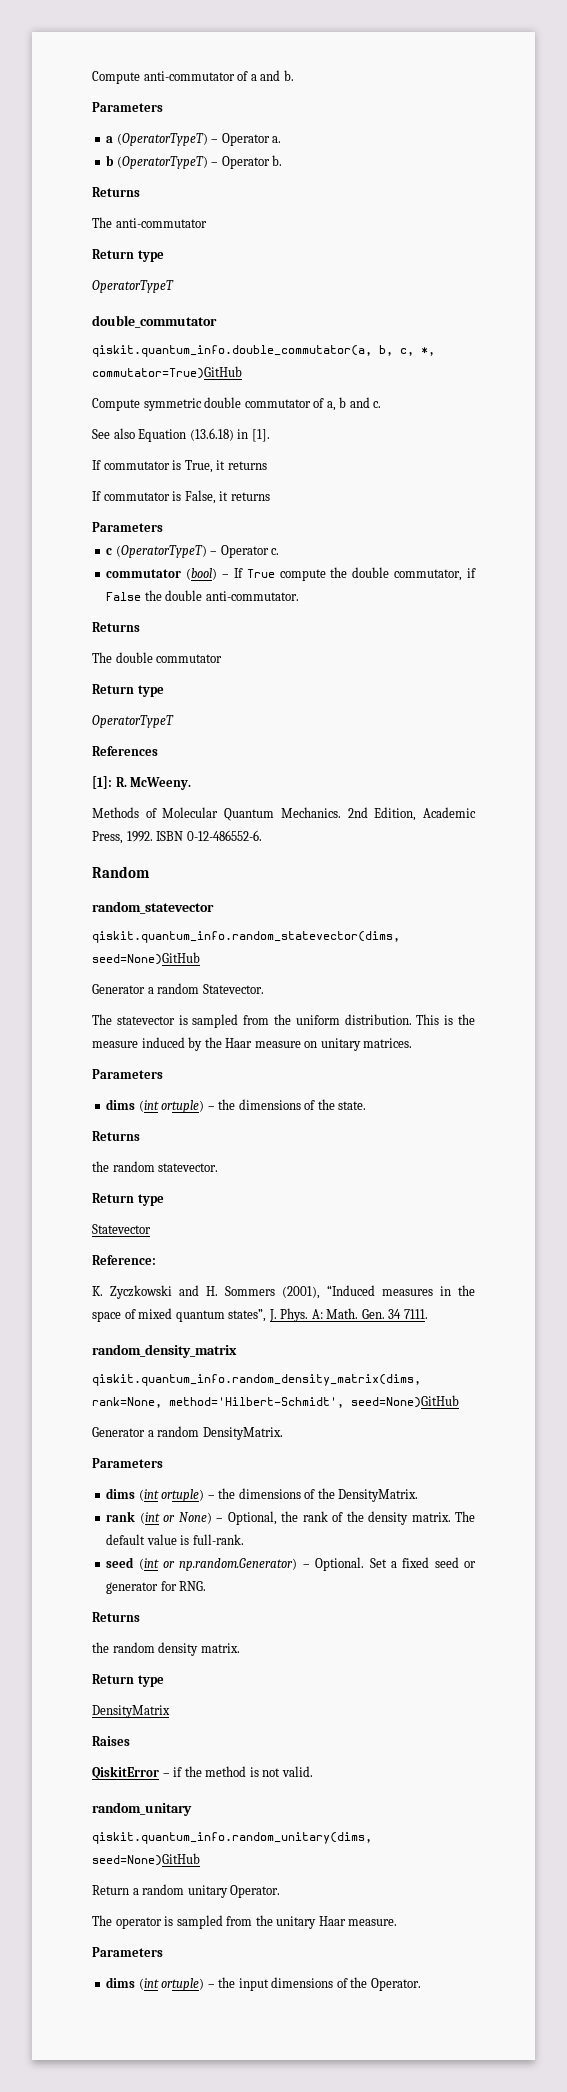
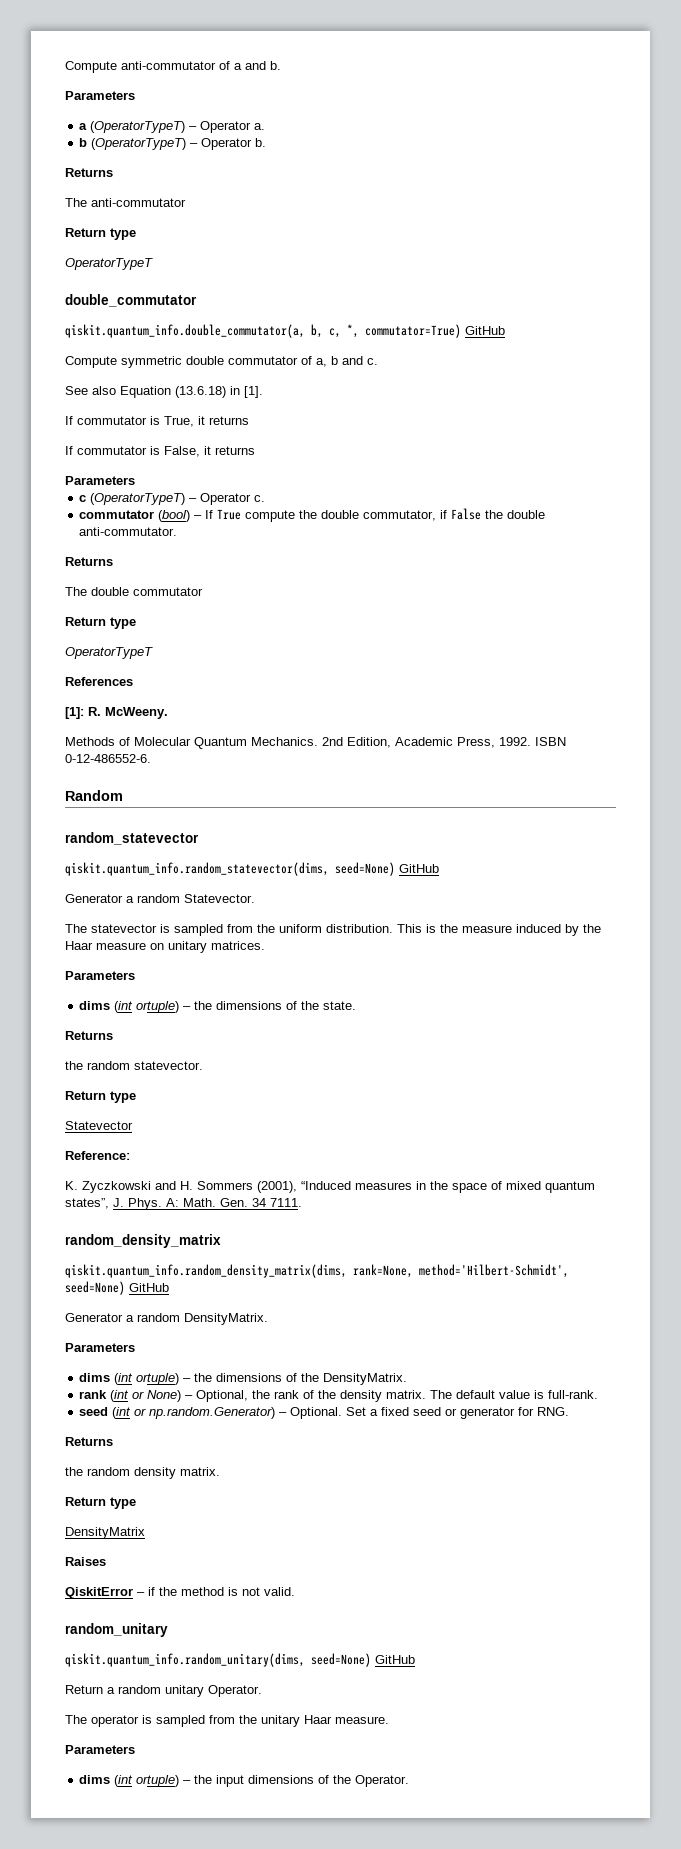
- qiskit.quantum_info.double_commutator(a, b, c, *, commutator=True)GitHub
+ qiskit.quantum_info.double_commutator(a, b, c, *, commutator=True) GitHub
- qiskit.quantum_info.random_statevector(dims, seed=None)GitHub
+ qiskit.quantum_info.random_statevector(dims, seed=None) GitHub
- qiskit.quantum_info.random_density_matrix(dims, rank=None, method='Hilbert-Schmidt', seed=None)GitHub
+ qiskit.quantum_info.random_density_matrix(dims, rank=None, method='Hilbert-Schmidt', seed=None) GitHub
- qiskit.quantum_info.random_unitary(dims, seed=None)GitHub
+ qiskit.quantum_info.random_unitary(dims, seed=None) GitHub

